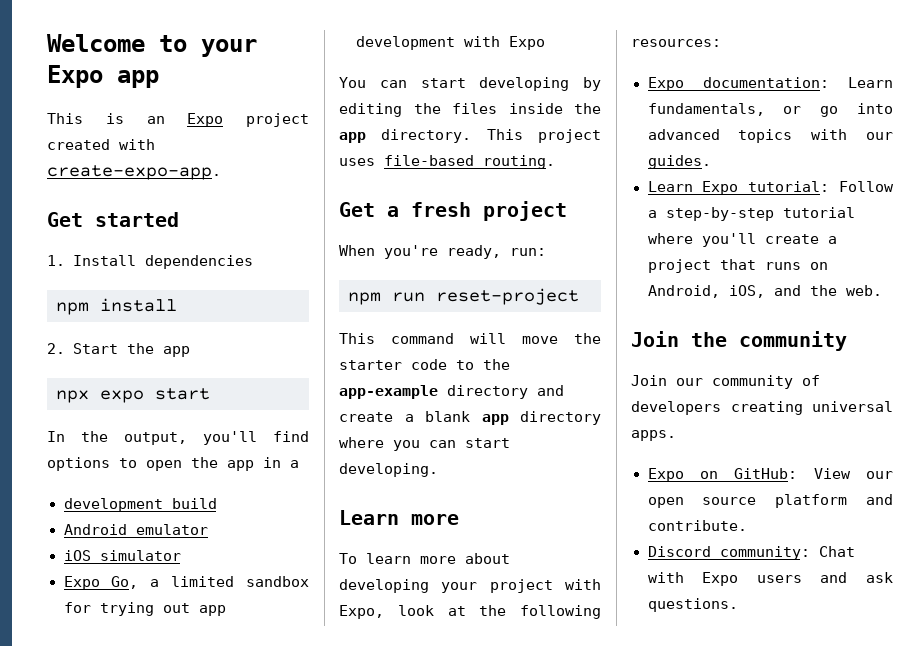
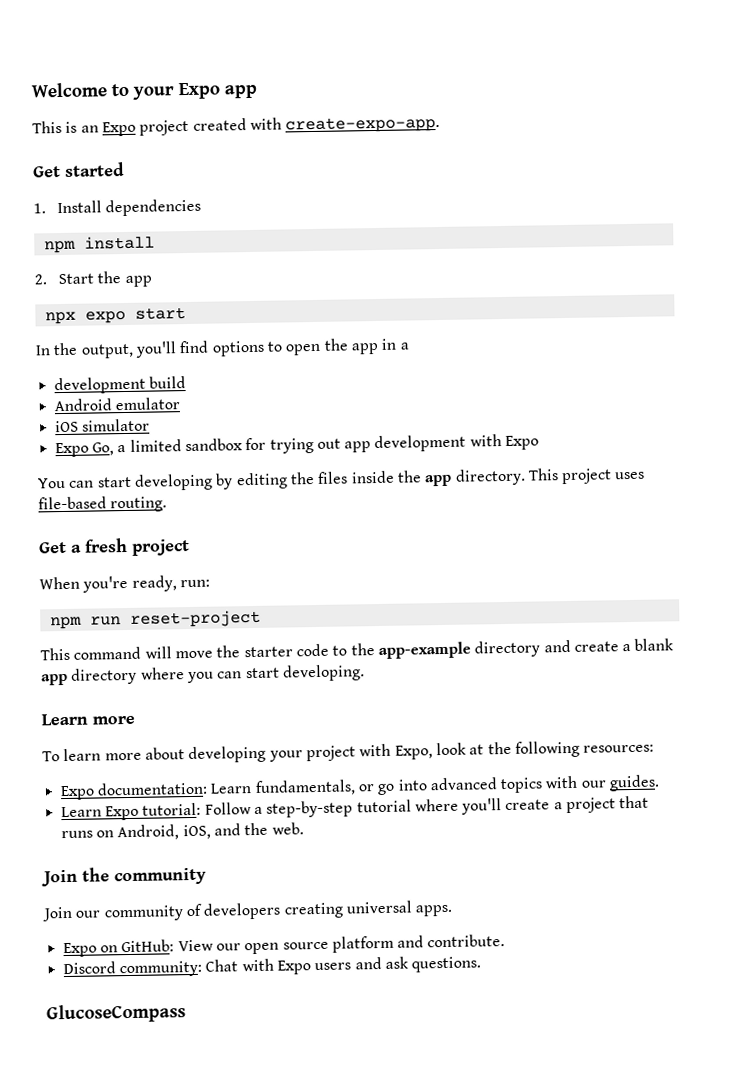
+ GlucoseCompass

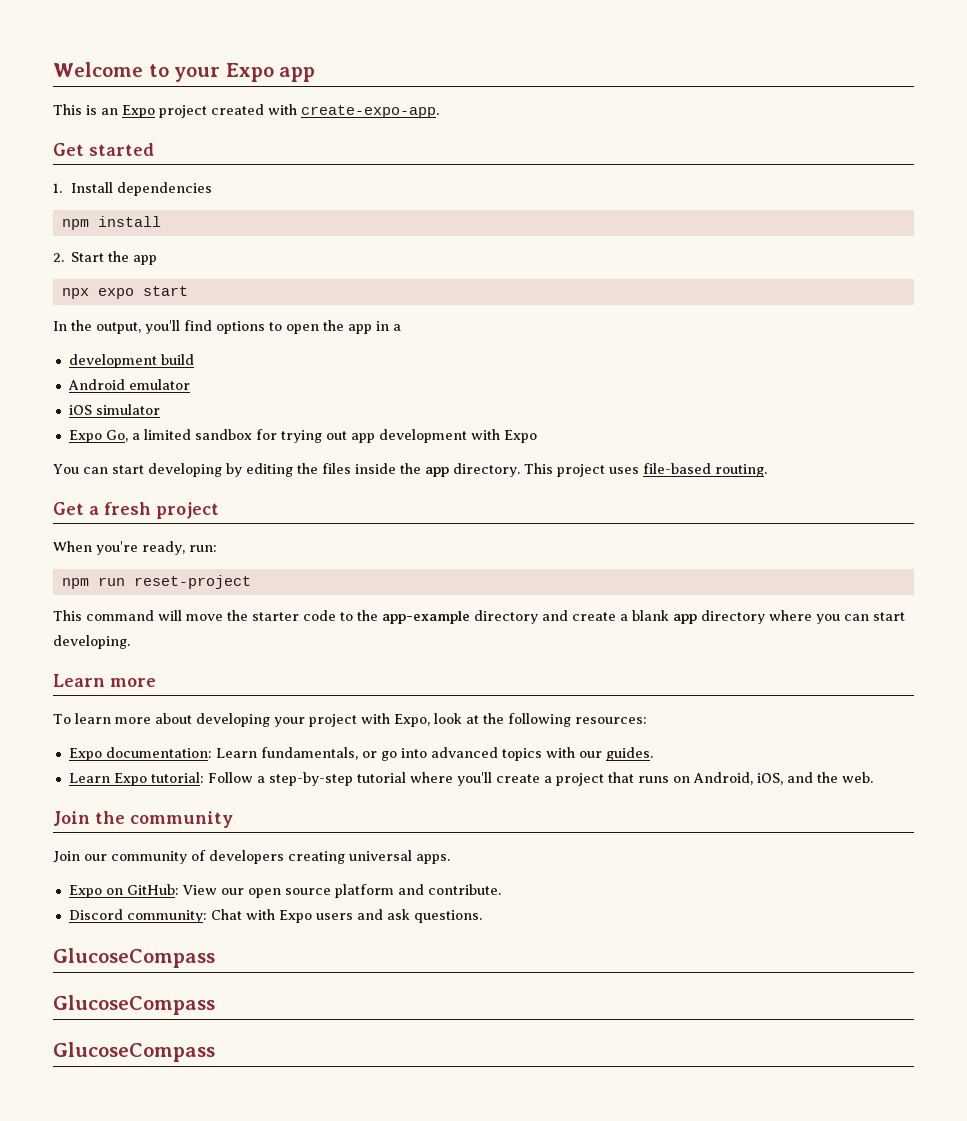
  Discord community: Chat with Expo users and ask questions.
+ GlucoseCompass
+ GlucoseCompass

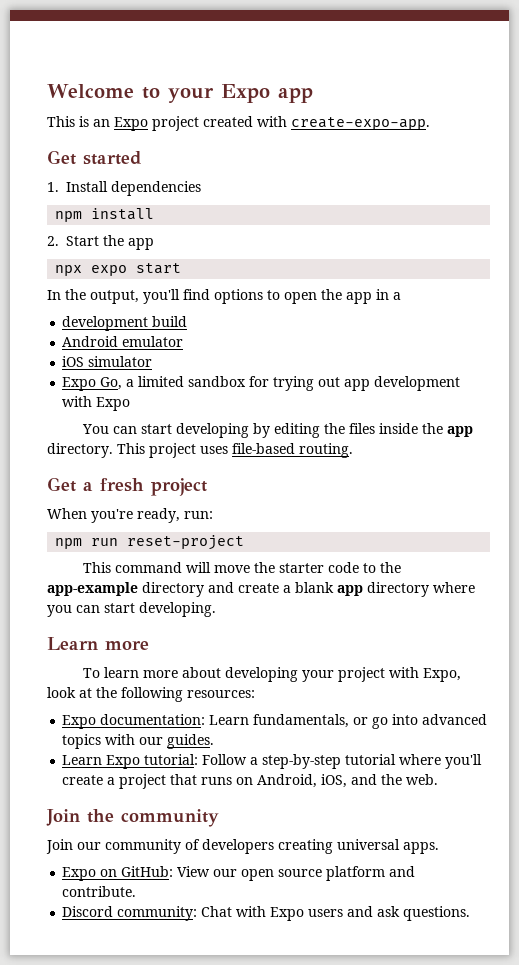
  Discord community: Chat with Expo users and ask questions.
- GlucoseCompass
- GlucoseCompass
- GlucoseCompass

